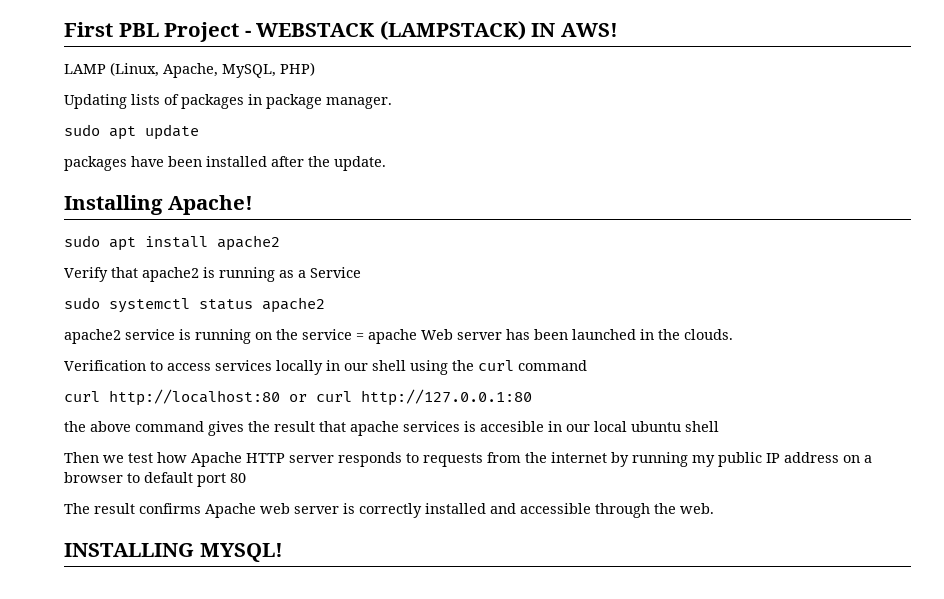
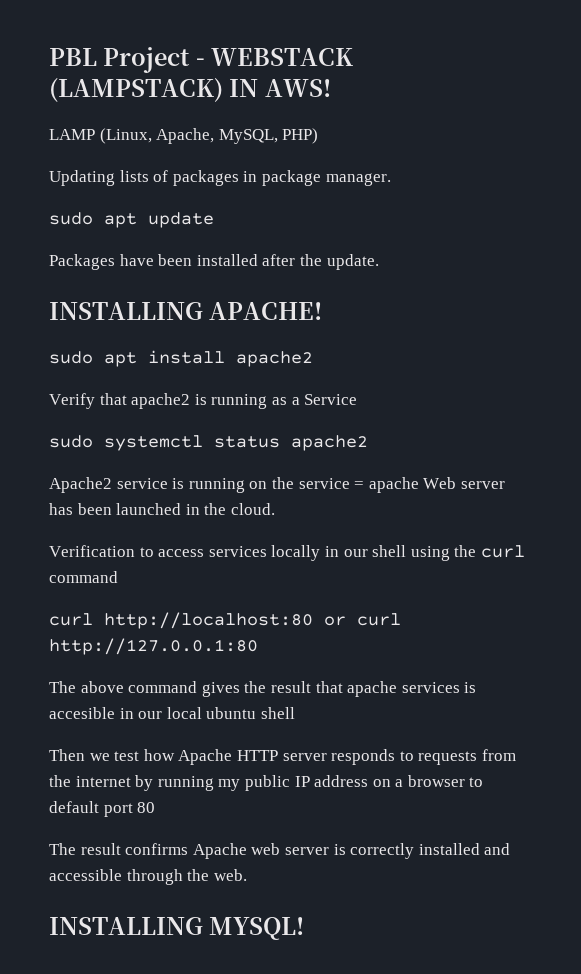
- First PBL Project - WEBSTACK (LAMPSTACK) IN AWS!
+ PBL Project - WEBSTACK (LAMPSTACK) IN AWS!
- packages have been installed after the update.
+ Packages have been installed after the update.
- Installing Apache!
+ INSTALLING APACHE!
- apache2 service is running on the service = apache Web server has been launched in the clouds.
+ Apache2 service is running on the service = apache Web server has been launched in the cloud.
- the above command gives the result that apache services is accesible in our local ubuntu shell
+ The above command gives the result that apache services is accesible in our local ubuntu shell

